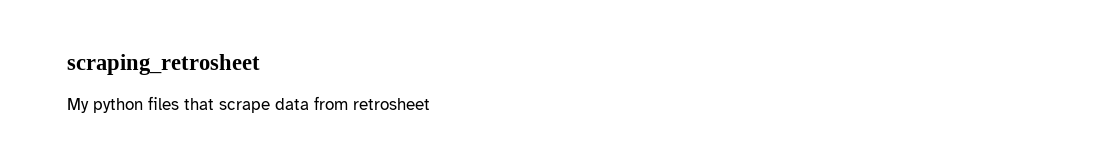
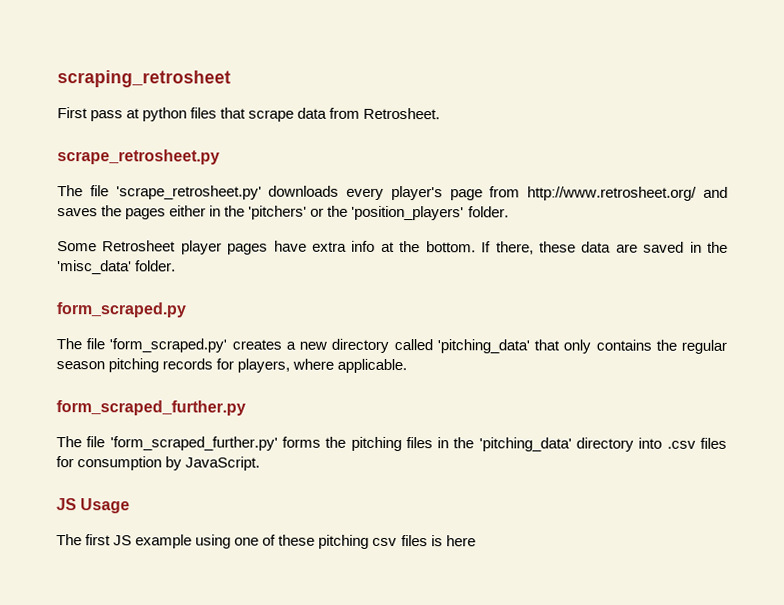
- My python files that scrape data from retrosheet
+ First pass at python files that scrape data from Retrosheet.
+ scrape_retrosheet.py
+ The file 'scrape_retrosheet.py' downloads every player's page from http://www.retrosheet.org/ and saves the pages either in the 'pitchers' or the 'position_players' folder.
+ Some Retrosheet player pages have extra info at the bottom. If there, these data are saved in the 'misc_data' folder.
+ form_scraped.py
+ The file 'form_scraped.py' creates a new directory called 'pitching_data' that only contains the regular season pitching records for players, where applicable.
+ form_scraped_further.py
+ The file 'form_scraped_further.py' forms the pitching files in the 'pitching_data' directory into .csv files for consumption by JavaScript.
+ JS Usage
+ The first JS example using one of these pitching csv files is here

